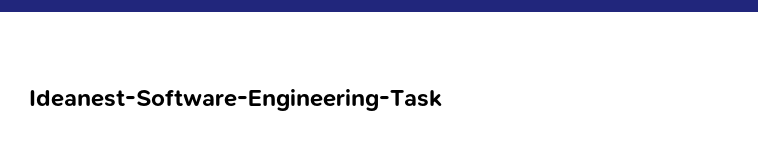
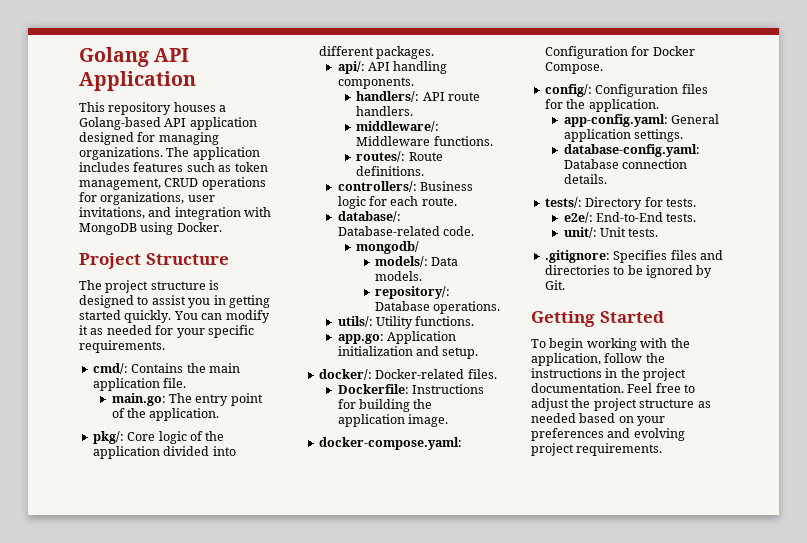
- Ideanest-Software-Engineering-Task
+ Golang API Application
+ This repository houses a Golang-based API application designed for managing organizations. The application includes features such as token management, CRUD operations for organizations, user invitations, and integration with MongoDB using Docker.
+ Project Structure
+ The project structure is designed to assist you in getting started quickly. You can modify it as needed for your specific requirements.
+ cmd/: Contains the main application file.
+ main.go: The entry point of the application.
+ pkg/: Core logic of the application divided into different packages.
+ api/: API handling components.
+ handlers/: API route handlers.
+ middleware/: Middleware functions.
+ routes/: Route definitions.
+ controllers/: Business logic for each route.
+ database/: Database-related code.
+ mongodb/
+ models/: Data models.
+ repository/: Database operations.
+ utils/: Utility functions.
+ app.go: Application initialization and setup.
+ docker/: Docker-related files.
+ Dockerfile: Instructions for building the application image.
+ docker-compose.yaml: Configuration for Docker Compose.
+ config/: Configuration files for the application.
+ app-config.yaml: General application settings.
+ database-config.yaml: Database connection details.
+ tests/: Directory for tests.
+ e2e/: End-to-End tests.
+ unit/: Unit tests.
+ .gitignore: Specifies files and directories to be ignored by Git.
+ Getting Started
+ To begin working with the application, follow the instructions in the project documentation. Feel free to adjust the project structure as needed based on your preferences and evolving project requirements.

